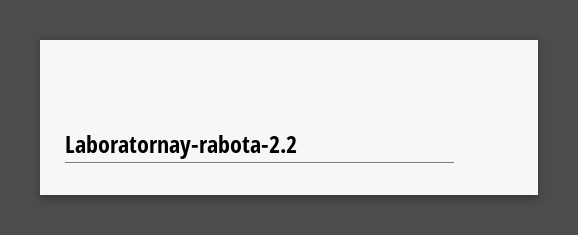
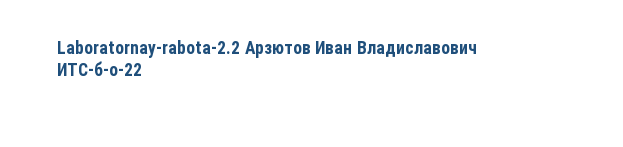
- Laboratornay-rabota-2.2
+ Laboratornay-rabota-2.2 Арзютов Иван Владиславович ИТС-б-о-22

